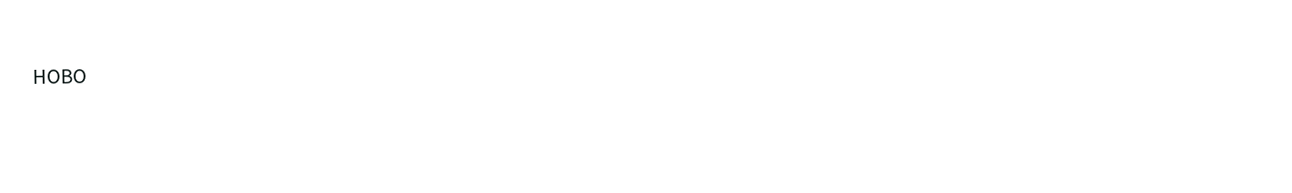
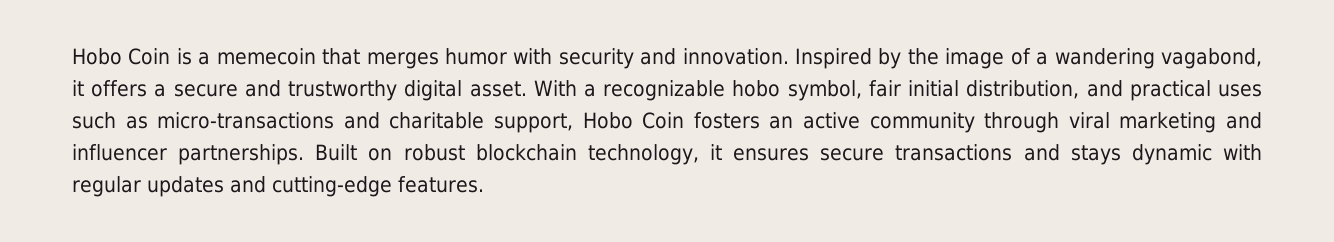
- HOBO
+ Hobo Coin is a memecoin that merges humor with security and innovation. Inspired by the image of a wandering vagabond, it offers a secure and trustworthy digital asset. With a recognizable hobo symbol, fair initial distribution, and practical uses such as micro-transactions and charitable support, Hobo Coin fosters an active community through viral marketing and influencer partnerships. Built on robust blockchain technology, it ensures secure transactions and stays dynamic with regular updates and cutting-edge features.

